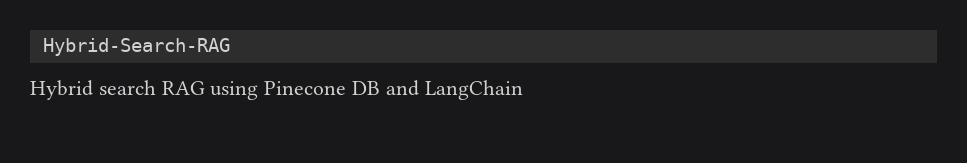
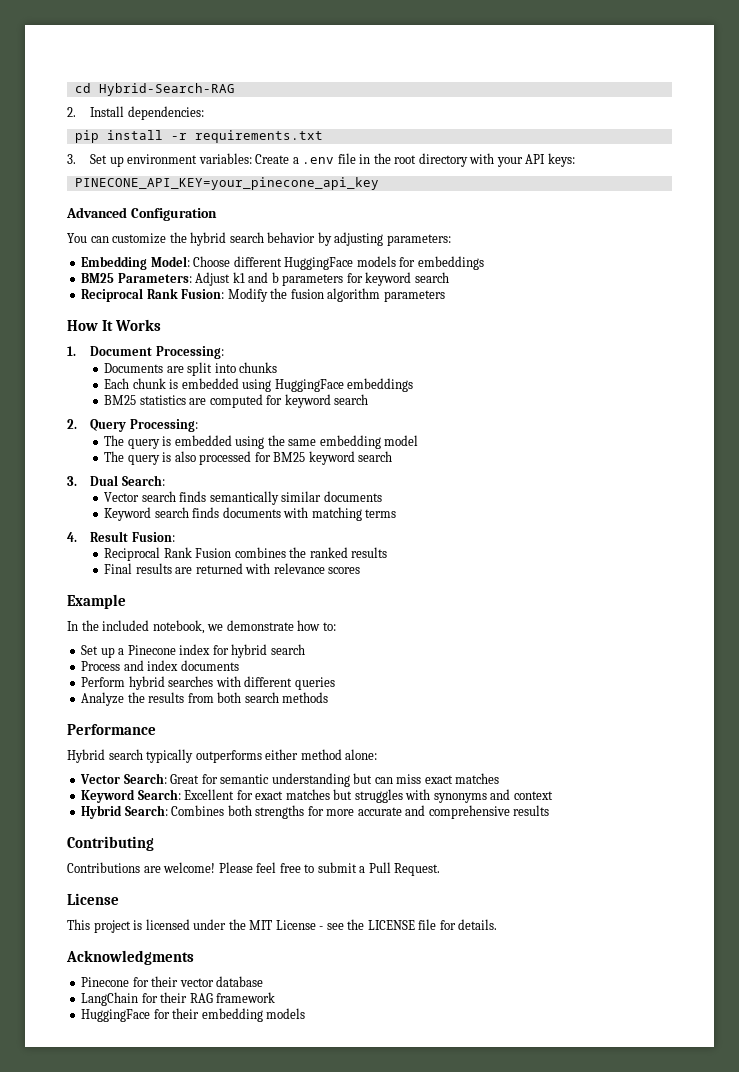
- Hybrid-Search-RAG
+ cd Hybrid-Search-RAG
- Hybrid search RAG using Pinecone DB and LangChain
+ 2. Install dependencies:
+ pip install -r requirements.txt
+ 3. Set up environment variables: Create a .env file in the root directory with your API keys:
+ PINECONE_API_KEY=your_pinecone_api_key
+ Advanced Configuration
+ You can customize the hybrid search behavior by adjusting parameters:
+ Embedding Model: Choose different HuggingFace models for embeddings
+ BM25 Parameters: Adjust k1 and b parameters for keyword search
+ Reciprocal Rank Fusion: Modify the fusion algorithm parameters
+ How It Works
+ 1. Document Processing:
+ Documents are split into chunks
+ Each chunk is embedded using HuggingFace embeddings
+ BM25 statistics are computed for keyword search
+ 2. Query Processing:
+ The query is embedded using the same embedding model
+ The query is also processed for BM25 keyword search
+ 3. Dual Search:
+ Vector search finds semantically similar documents
+ Keyword search finds documents with matching terms
+ 4. Result Fusion:
+ Reciprocal Rank Fusion combines the ranked results
+ Final results are returned with relevance scores
+ Example
+ In the included notebook, we demonstrate how to:
+ Set up a Pinecone index for hybrid search
+ Process and index documents
+ Perform hybrid searches with different queries
+ Analyze the results from both search methods
+ Performance
+ Hybrid search typically outperforms either method alone:
+ Vector Search: Great for semantic understanding but can miss exact matches
+ Keyword Search: Excellent for exact matches but struggles with synonyms and context
+ Hybrid Search: Combines both strengths for more accurate and comprehensive results
+ Contributing
+ Contributions are welcome! Please feel free to submit a Pull Request.
+ License
+ This project is licensed under the MIT License - see the LICENSE file for details.
+ Acknowledgments
+ Pinecone for their vector database
+ LangChain for their RAG framework
+ HuggingFace for their embedding models

